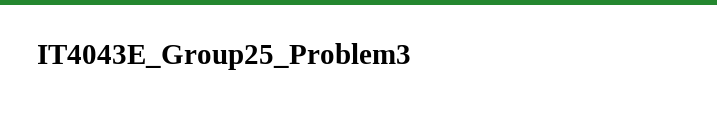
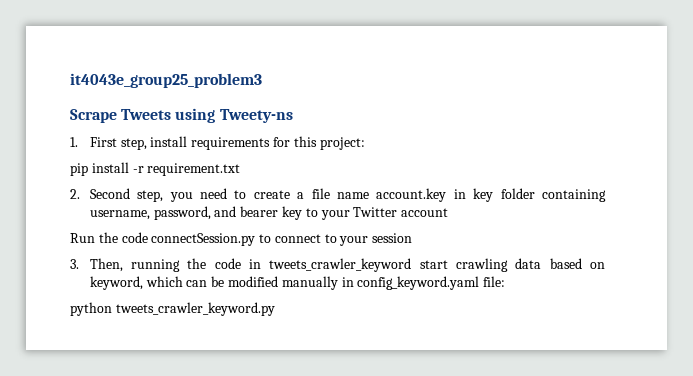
- IT4043E_Group25_Problem3
+ it4043e_group25_problem3
+ Scrape Tweets using Tweety-ns
+ 1. First step, install requirements for this project:
+ pip install -r requirement.txt
+ 2. Second step, you need to create a file name account.key in key folder containing username, password, and bearer key to your Twitter account
+ Run the code connectSession.py to connect to your session
+ 3. Then, running the code in tweets_crawler_keyword start crawling data based on keyword, which can be modified manually in config_keyword.yaml file:
+ python tweets_crawler_keyword.py

